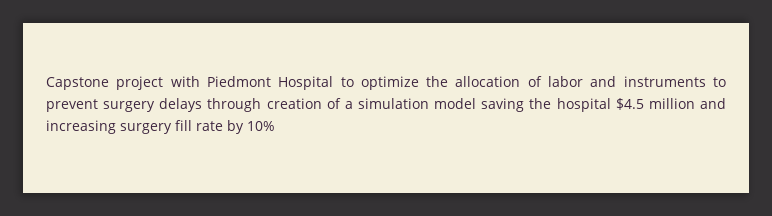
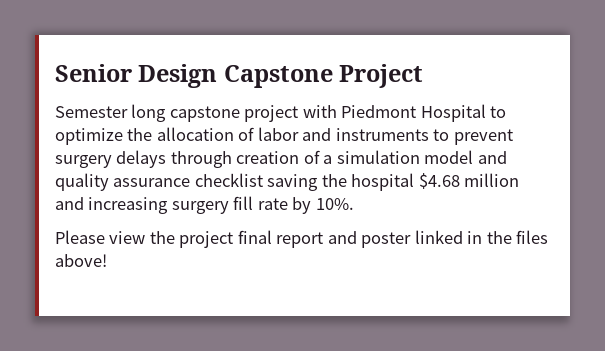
- Capstone project with Piedmont Hospital to optimize the allocation of labor and instruments to prevent surgery delays through creation of a simulation model saving the hospital $4.5 million and increasing surgery fill rate by 10%
+ Senior Design Capstone Project
+ Semester long capstone project with Piedmont Hospital to optimize the allocation of labor and instruments to prevent surgery delays through creation of a simulation model and quality assurance checklist saving the hospital $4.68 million and increasing surgery fill rate by 10%.
+ Please view the project final report and poster linked in the files above!

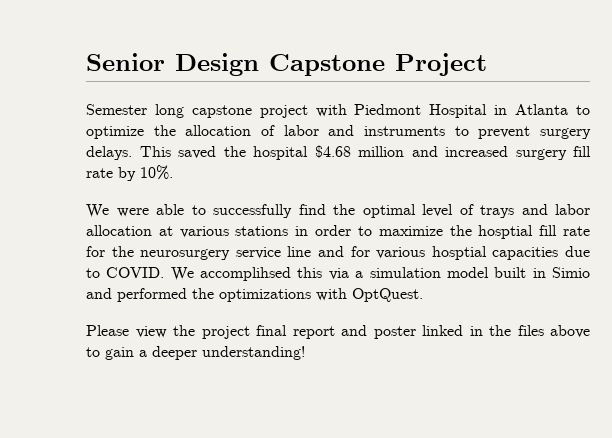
- Semester long capstone project with Piedmont Hospital to optimize the allocation of labor and instruments to prevent surgery delays through creation of a simulation model and quality assurance checklist saving the hospital $4.68 million and increasing surgery fill rate by 10%.
+ Semester long capstone project with Piedmont Hospital in Atlanta to optimize the allocation of labor and instruments to prevent surgery delays. This saved the hospital $4.68 million and increased surgery fill rate by 10%.
+ We were able to successfully find the optimal level of trays and labor allocation at various stations in order to maximize the hosptial fill rate for the neurosurgery service line and for various hosptial capacities due to COVID. We accomplihsed this via a simulation model built in Simio and performed the optimizations with OptQuest.
- Please view the project final report and poster linked in the files above!
+ Please view the project final report and poster linked in the files above to gain a deeper understanding!

